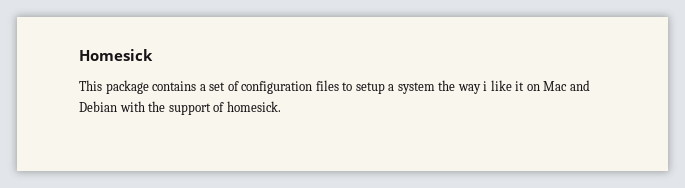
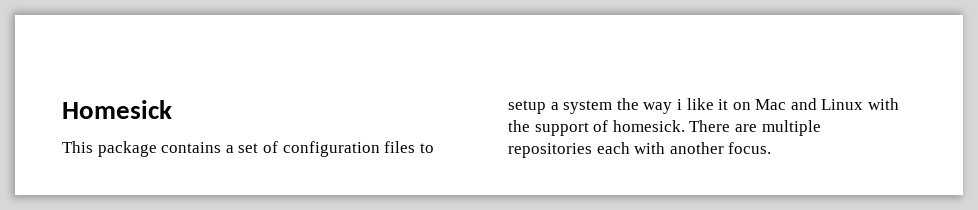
- This package contains a set of configuration files to setup a system the way i like it on Mac and Debian with the support of homesick.
+ This package contains a set of configuration files to setup a system the way i like it on Mac and Linux with the support of homesick.
+ There are multiple repositories each with another focus.

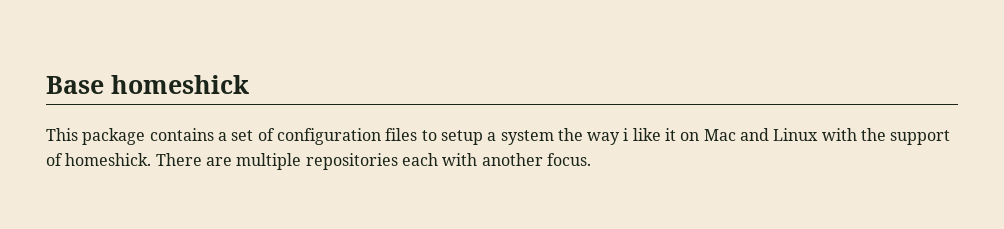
- Homesick
+ Base homeshick
- This package contains a set of configuration files to setup a system the way i like it on Mac and Linux with the support of homesick.
+ This package contains a set of configuration files to setup a system the way i like it on Mac and Linux with the support of homeshick.

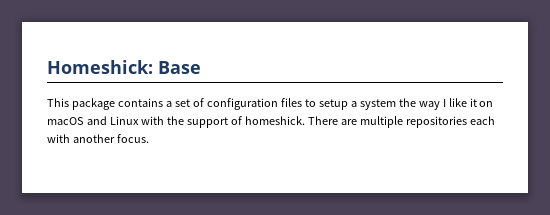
- Base homeshick
+ Homeshick: Base
- This package contains a set of configuration files to setup a system the way i like it on Mac and Linux with the support of homeshick.
+ This package contains a set of configuration files to setup a system the way I like it on macOS and Linux with the support of homeshick.

